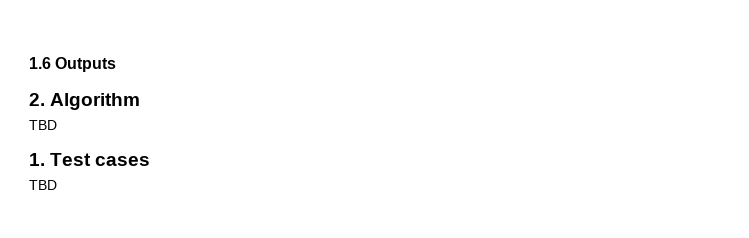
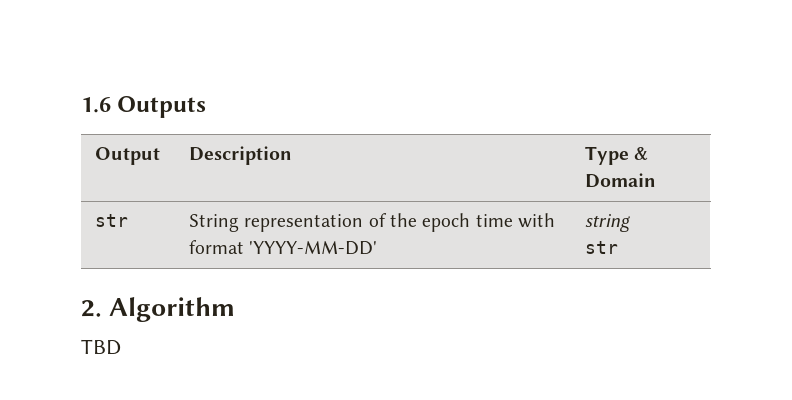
+ Output | Description | Type & Domain
+ str | String representation of the epoch time with format 'YYYY-MM-DD' | string
+ str
- 1. Test cases
- TBD

